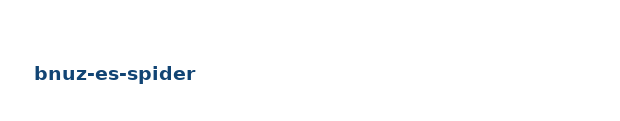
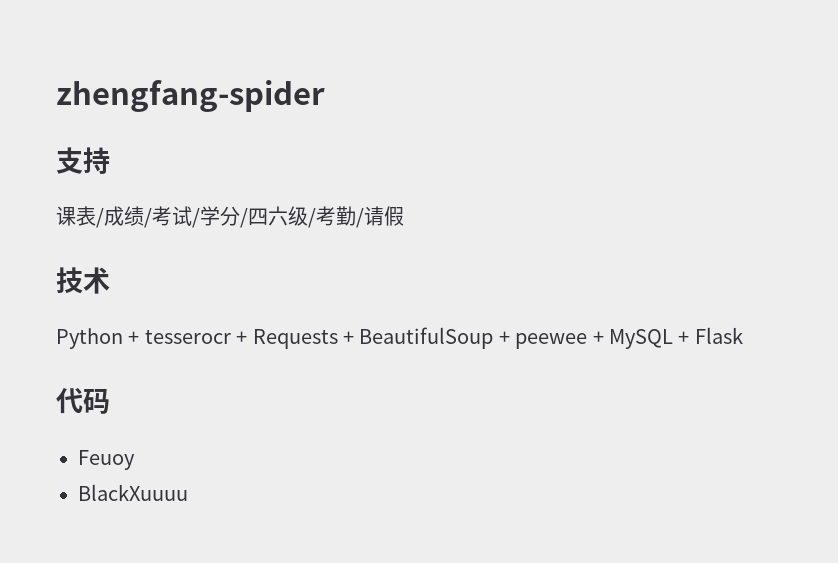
- bnuz-es-spider
+ zhengfang-spider
+ 支持
+ 课表/成绩/考试/学分/四六级/考勤/请假
+ 技术
+ Python + tesserocr + Requests + BeautifulSoup + peewee + MySQL + Flask
+ 代码
+ Feuoy
+ BlackXuuuu

